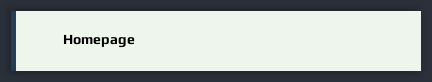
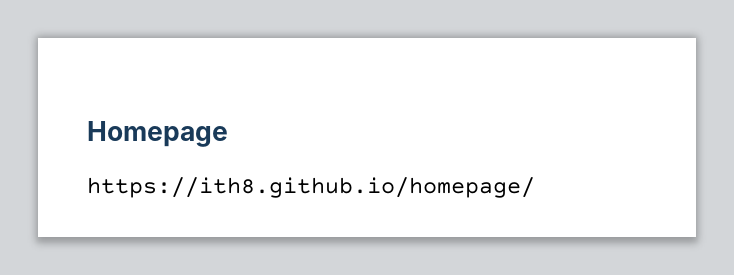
+ https://ith8.github.io/homepage/

